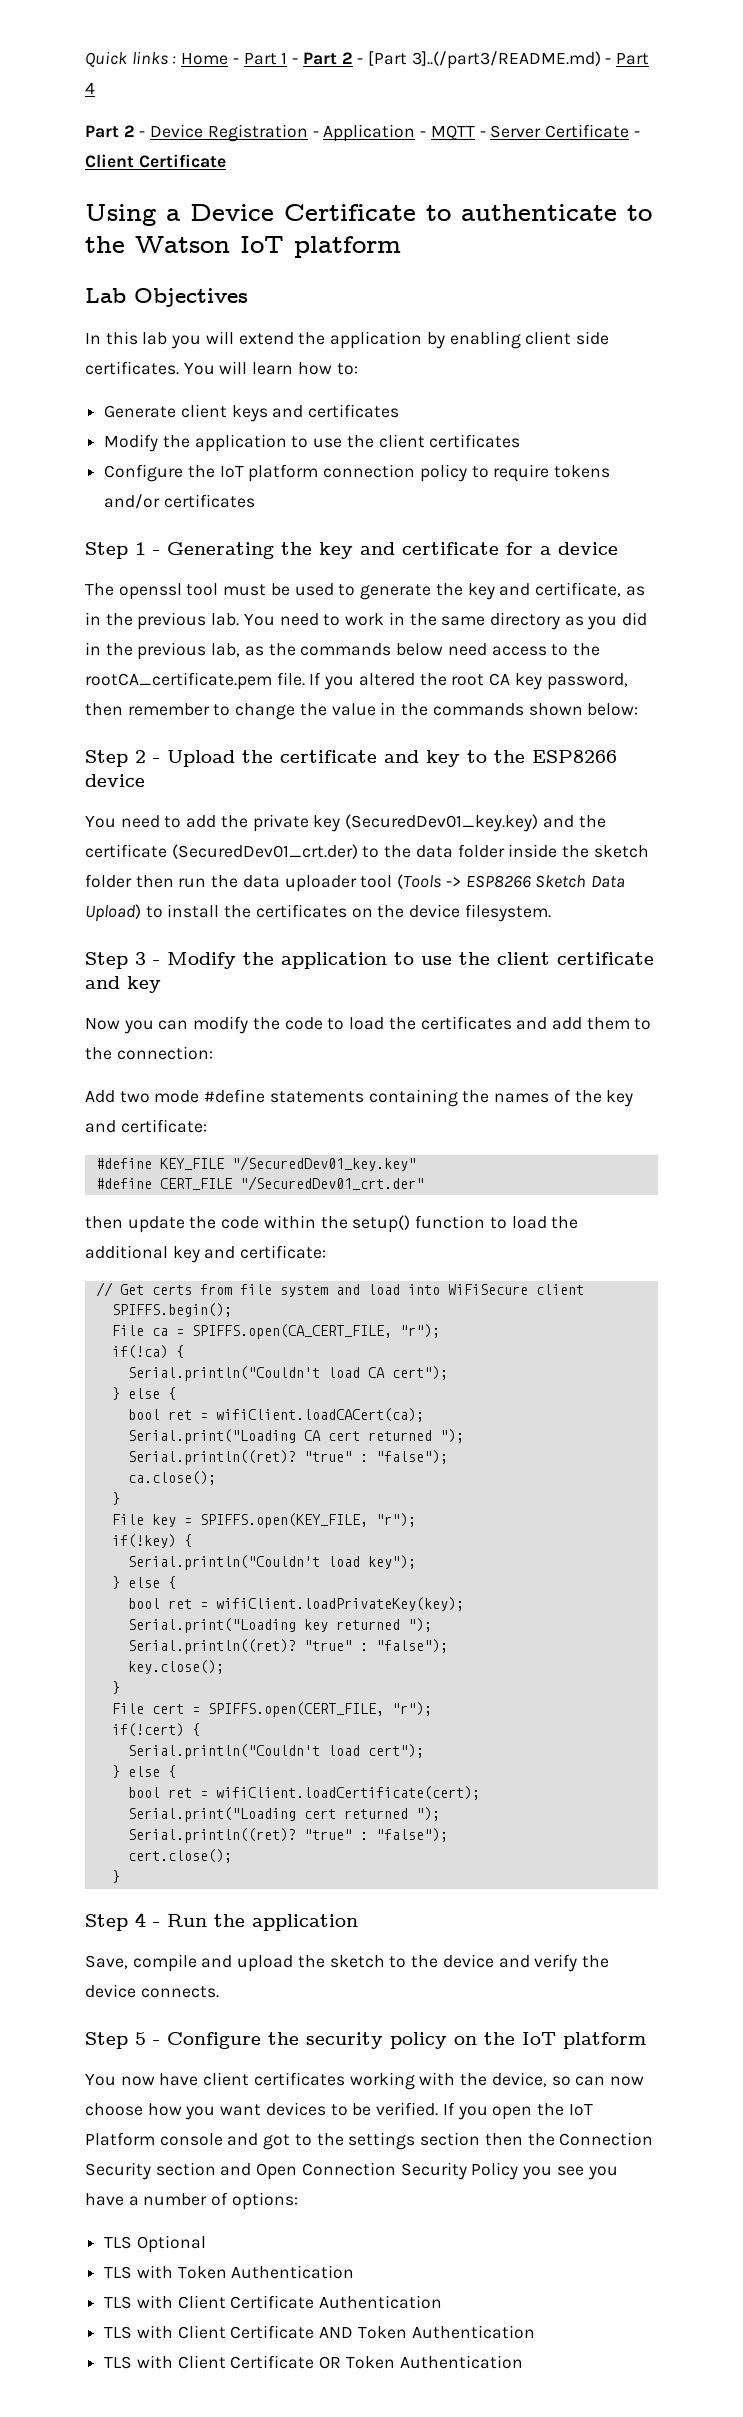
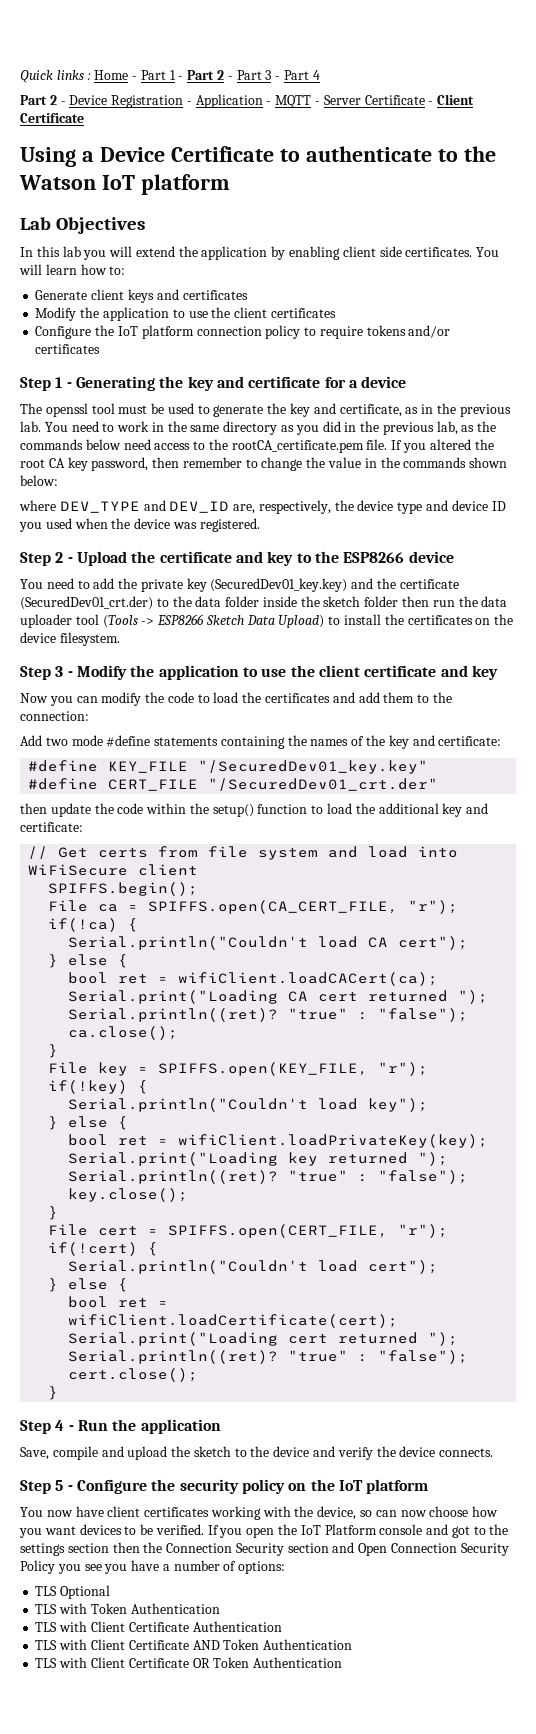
- Quick links : Home - Part 1 - Part 2 - [Part 3]..(/part3/README.md) - Part 4
+ Quick links : Home - Part 1 - Part 2 - Part 3 - Part 4
+ where DEV_TYPE and DEV_ID are, respectively, the device type and device ID you used when the device was registered.

